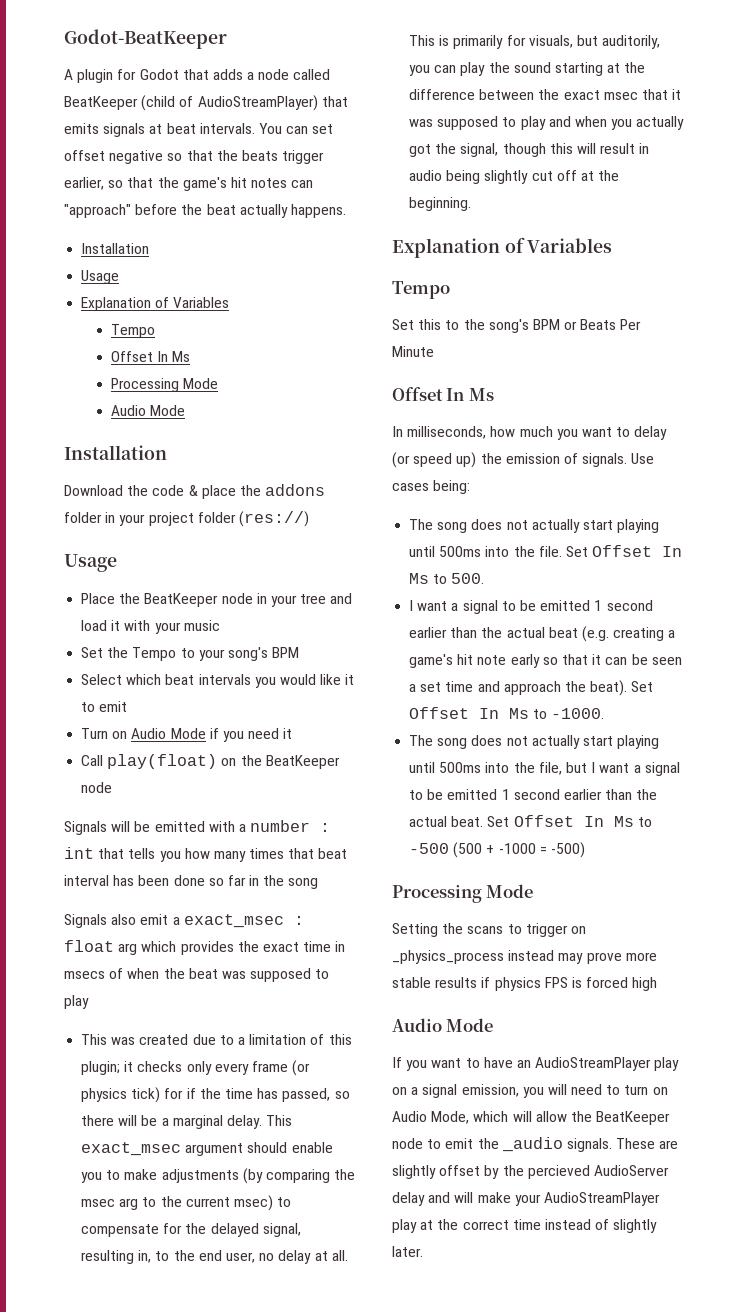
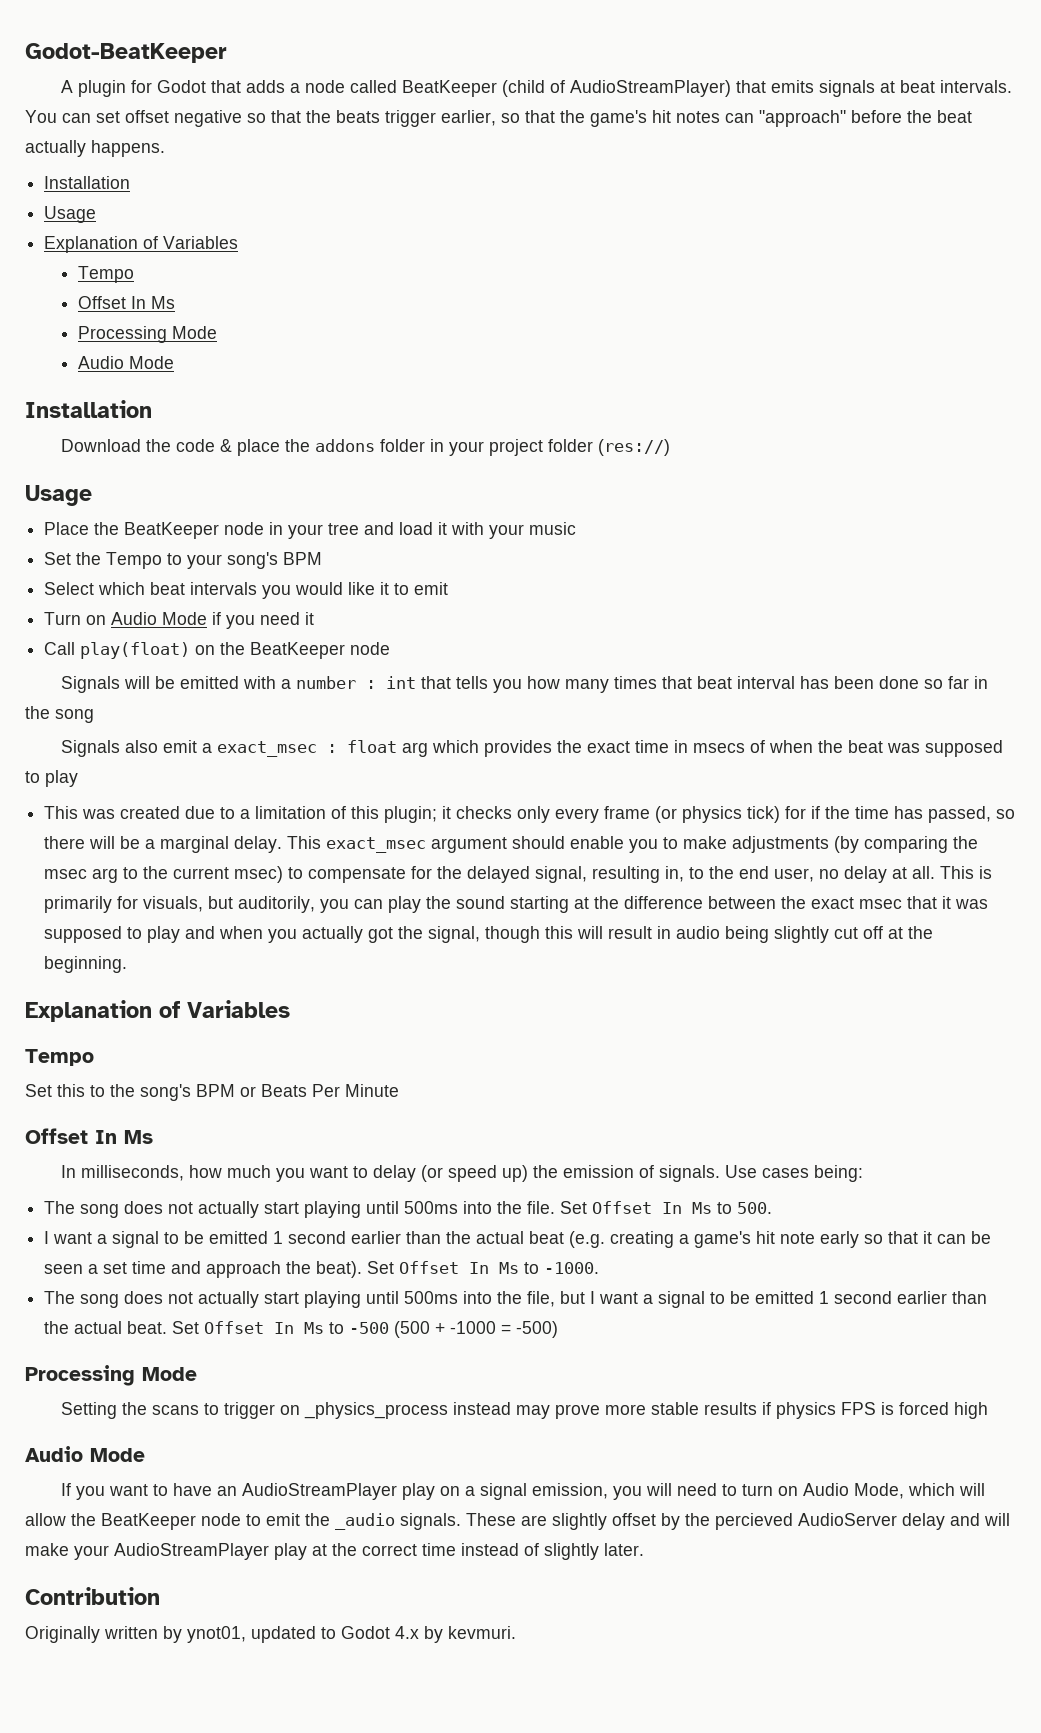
+ Contribution
+ Originally written by ynot01, updated to Godot 4.x by kevmuri.

